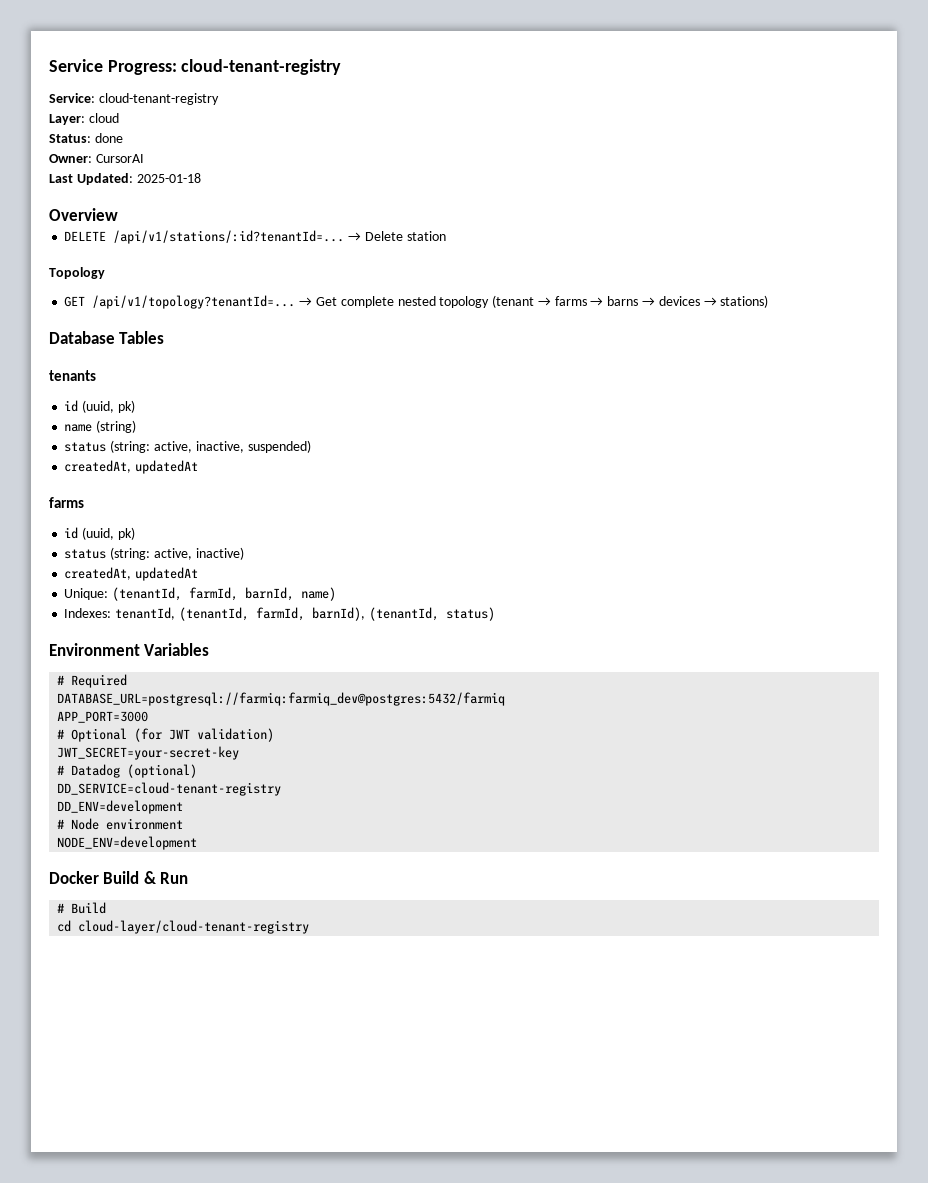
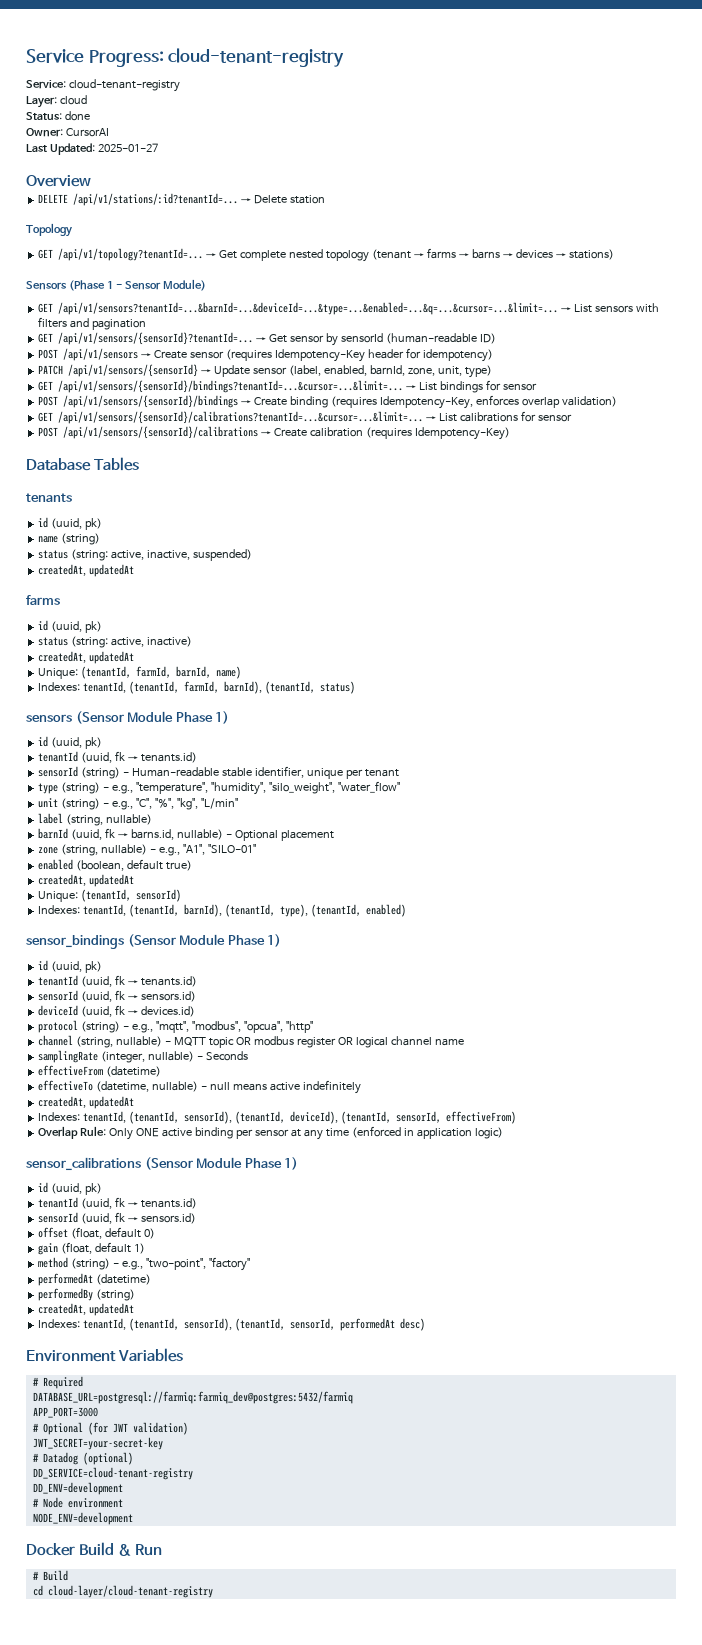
- Last Updated: 2025-01-18
+ Last Updated: 2025-01-27
+ Sensors (Phase 1 - Sensor Module)
+ GET /api/v1/sensors?tenantId=...&barnId=...&deviceId=...&type=...&enabled=...&q=...&cursor=...&limit=... → List sensors with filters and pagination
+ GET /api/v1/sensors/{sensorId}?tenantId=... → Get sensor by sensorId (human-readable ID)
+ POST /api/v1/sensors → Create sensor (requires Idempotency-Key header for idempotency)
+ PATCH /api/v1/sensors/{sensorId} → Update sensor (label, enabled, barnId, zone, unit, type)
+ GET /api/v1/sensors/{sensorId}/bindings?tenantId=...&cursor=...&limit=... → List bindings for sensor
+ POST /api/v1/sensors/{sensorId}/bindings → Create binding (requires Idempotency-Key, enforces overlap validation)
+ GET /api/v1/sensors/{sensorId}/calibrations?tenantId=...&cursor=...&limit=... → List calibrations for sensor
+ POST /api/v1/sensors/{sensorId}/calibrations → Create calibration (requires Idempotency-Key)
+ sensors (Sensor Module Phase 1)
+ id (uuid, pk)
+ tenantId (uuid, fk → tenants.id)
+ sensorId (string) - Human-readable stable identifier, unique per tenant
+ type (string) - e.g., "temperature", "humidity", "silo_weight", "water_flow"
+ unit (string) - e.g., "C", "%", "kg", "L/min"
+ label (string, nullable)
+ barnId (uuid, fk → barns.id, nullable) - Optional placement
+ zone (string, nullable) - e.g., "A1", "SILO-01"
+ enabled (boolean, default true)
+ createdAt, updatedAt
+ Unique: (tenantId, sensorId)
+ Indexes: tenantId, (tenantId, barnId), (tenantId, type), (tenantId, enabled)
+ sensor_bindings (Sensor Module Phase 1)
+ id (uuid, pk)
+ tenantId (uuid, fk → tenants.id)
+ sensorId (uuid, fk → sensors.id)
+ deviceId (uuid, fk → devices.id)
+ protocol (string) - e.g., "mqtt", "modbus", "opcua", "http"
+ channel (string, nullable) - MQTT topic OR modbus register OR logical channel name
+ samplingRate (integer, nullable) - Seconds
+ effectiveFrom (datetime)
+ effectiveTo (datetime, nullable) - null means active indefinitely
+ createdAt, updatedAt
+ Indexes: tenantId, (tenantId, sensorId), (tenantId, deviceId), (tenantId, sensorId, effectiveFrom)
+ Overlap Rule: Only ONE active binding per sensor at any time (enforced in application logic)
+ sensor_calibrations (Sensor Module Phase 1)
+ id (uuid, pk)
+ tenantId (uuid, fk → tenants.id)
+ sensorId (uuid, fk → sensors.id)
+ offset (float, default 0)
+ gain (float, default 1)
+ method (string) - e.g., "two-point", "factory"
+ performedAt (datetime)
+ performedBy (string)
+ createdAt, updatedAt
+ Indexes: tenantId, (tenantId, sensorId), (tenantId, sensorId, performedAt desc)

